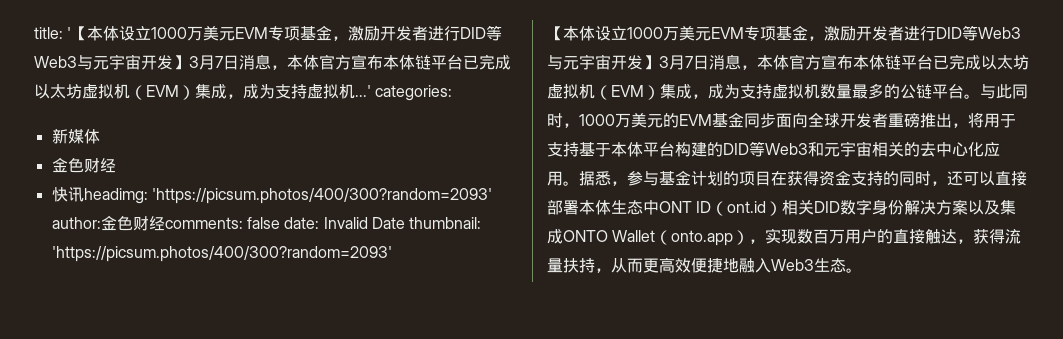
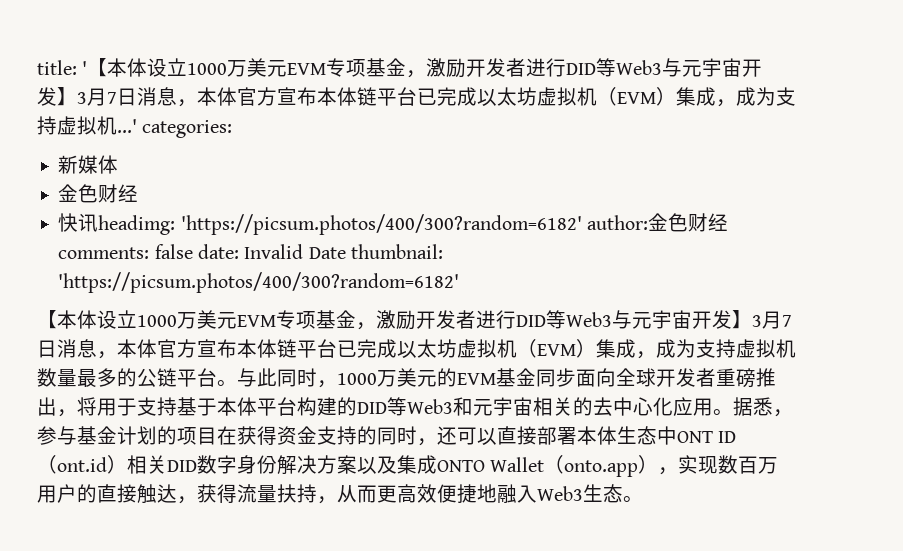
- 快讯headimg: 'https://picsum.photos/400/300?random=2093' author:金色财经comments: false date: Invalid Date thumbnail: 'https://picsum.photos/400/300?random=2093'
+ 快讯headimg: 'https://picsum.photos/400/300?random=6182' author:金色财经comments: false date: Invalid Date thumbnail: 'https://picsum.photos/400/300?random=6182'

